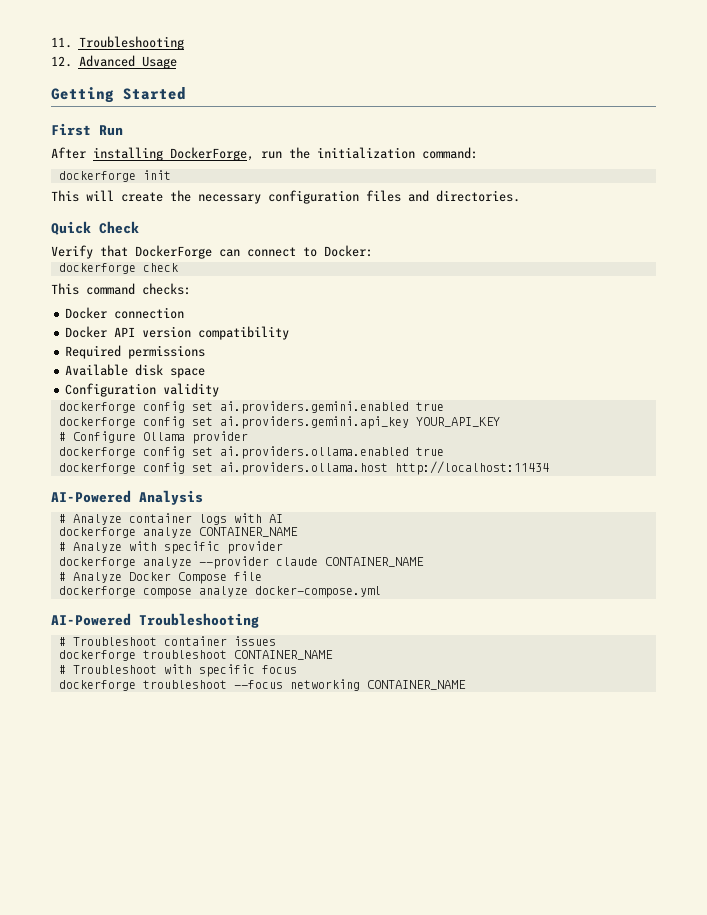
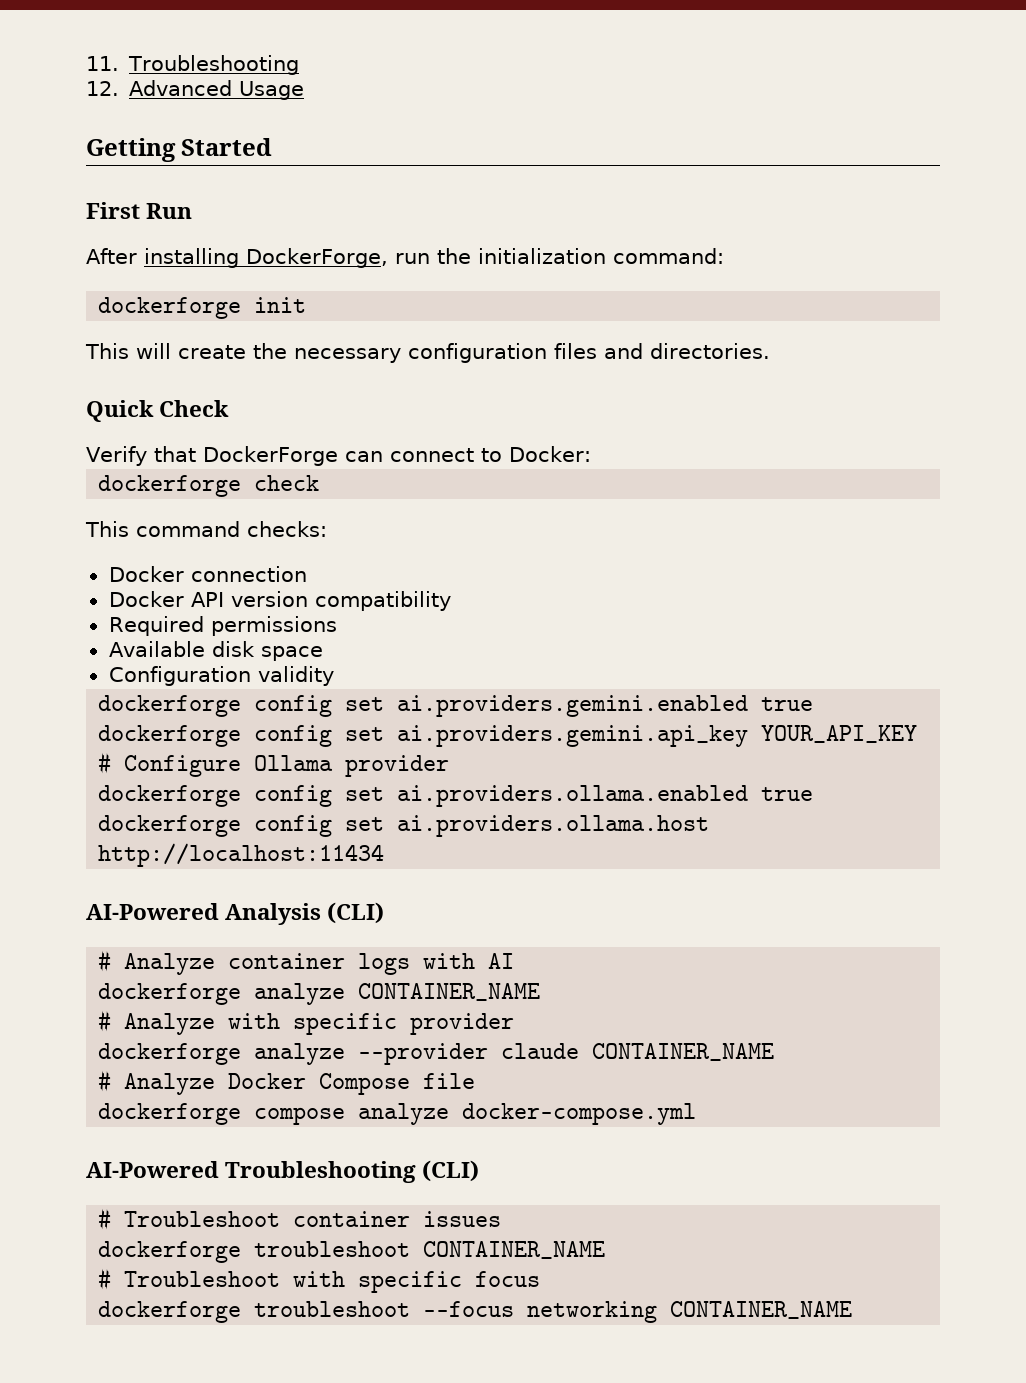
- AI-Powered Analysis
+ AI-Powered Analysis (CLI)
- AI-Powered Troubleshooting
+ AI-Powered Troubleshooting (CLI)

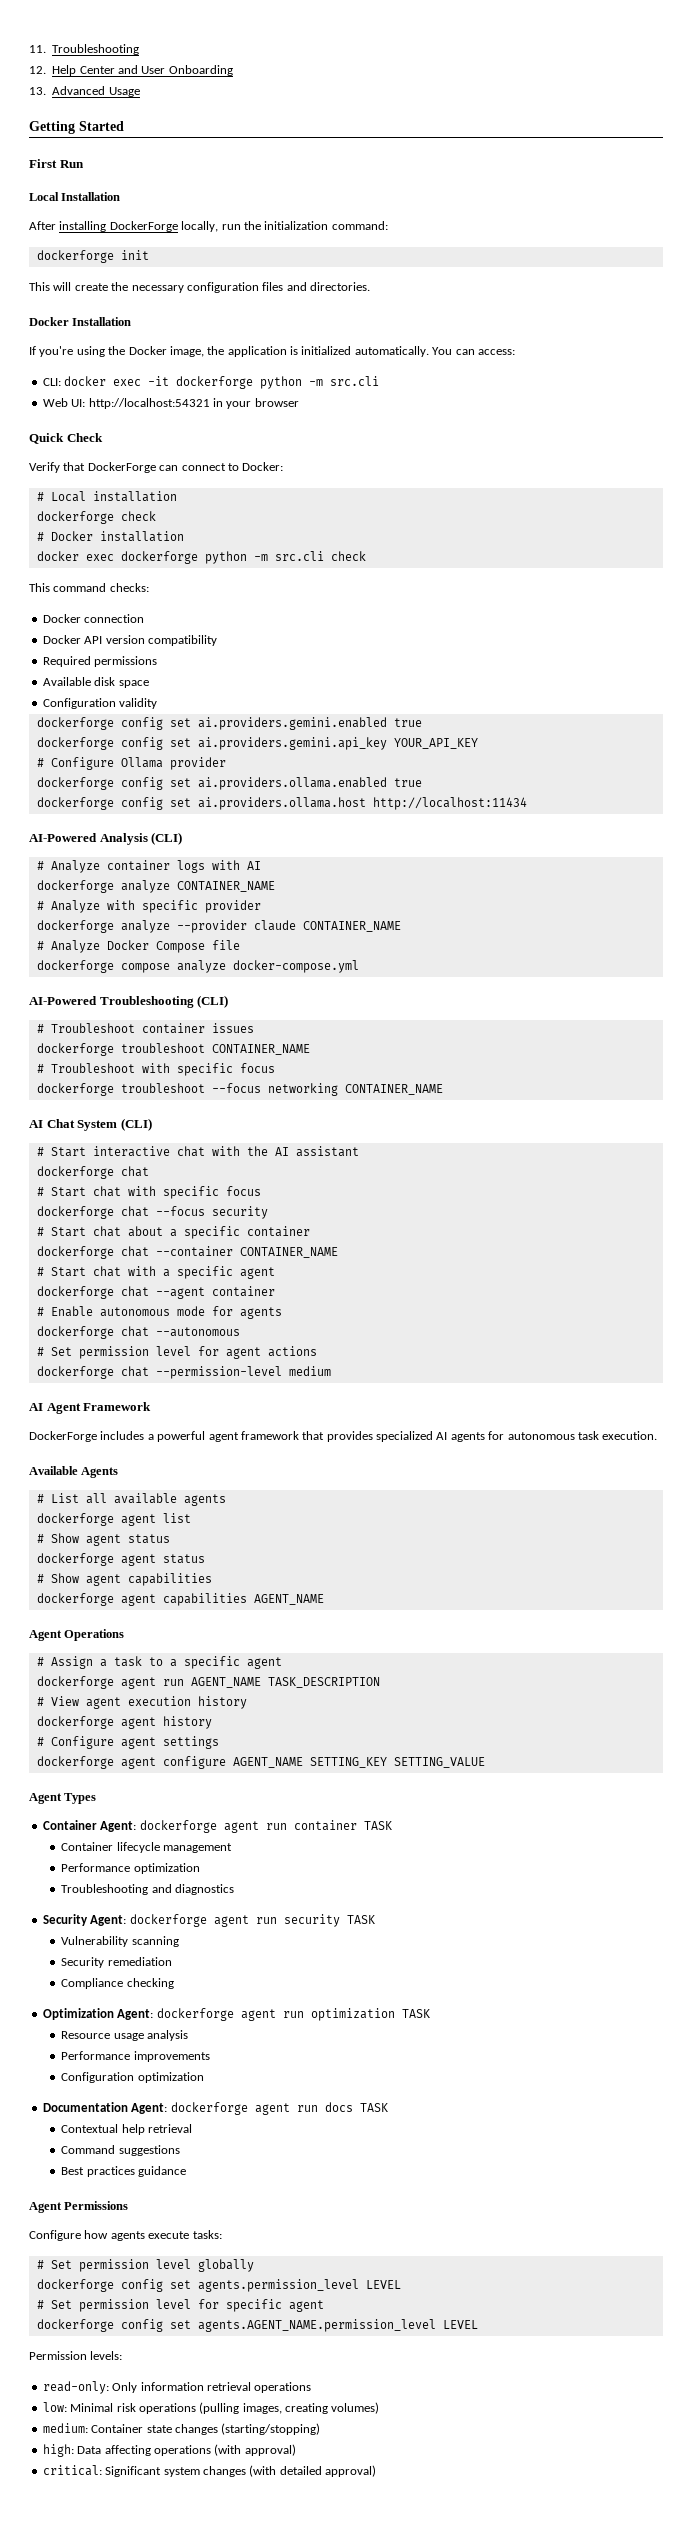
- 12. Advanced Usage
+ 12. Help Center and User Onboarding
+ 13. Advanced Usage
+ Local Installation
- After installing DockerForge, run the initialization command:
+ After installing DockerForge locally, run the initialization command:
+ Docker Installation
+ If you're using the Docker image, the application is initialized automatically. You can access:
+ CLI: docker exec -it dockerforge python -m src.cli
+ Web UI: http://localhost:54321 in your browser
+ # Local installation
+ # Docker installation
+ docker exec dockerforge python -m src.cli check
+ AI Chat System (CLI)
+ # Start interactive chat with the AI assistant
+ dockerforge chat
+ # Start chat with specific focus
+ dockerforge chat --focus security
+ # Start chat about a specific container
+ dockerforge chat --container CONTAINER_NAME
+ # Start chat with a specific agent
+ dockerforge chat --agent container
+ # Enable autonomous mode for agents
+ dockerforge chat --autonomous
+ # Set permission level for agent actions
+ dockerforge chat --permission-level medium
+ AI Agent Framework
+ DockerForge includes a powerful agent framework that provides specialized AI agents for autonomous task execution.
+ Available Agents
+ # List all available agents
+ dockerforge agent list
+ # Show agent status
+ dockerforge agent status
+ # Show agent capabilities
+ dockerforge agent capabilities AGENT_NAME
+ Agent Operations
+ # Assign a task to a specific agent
+ dockerforge agent run AGENT_NAME TASK_DESCRIPTION
+ # View agent execution history
+ dockerforge agent history
+ # Configure agent settings
+ dockerforge agent configure AGENT_NAME SETTING_KEY SETTING_VALUE
+ Agent Types
+ Container Agent: dockerforge agent run container TASK
+ Container lifecycle management
+ Performance optimization
+ Troubleshooting and diagnostics
+ Security Agent: dockerforge agent run security TASK
+ Vulnerability scanning
+ Security remediation
+ Compliance checking
+ Optimization Agent: dockerforge agent run optimization TASK
+ Resource usage analysis
+ Performance improvements
+ Configuration optimization
+ Documentation Agent: dockerforge agent run docs TASK
+ Contextual help retrieval
+ Command suggestions
+ Best practices guidance
+ Agent Permissions
+ Configure how agents execute tasks:
+ # Set permission level globally
+ dockerforge config set agents.permission_level LEVEL
+ # Set permission level for specific agent
+ dockerforge config set agents.AGENT_NAME.permission_level LEVEL
+ Permission levels:
+ read-only: Only information retrieval operations
+ low: Minimal risk operations (pulling images, creating volumes)
+ medium: Container state changes (starting/stopping)
+ high: Data affecting operations (with approval)
+ critical: Significant system changes (with detailed approval)

